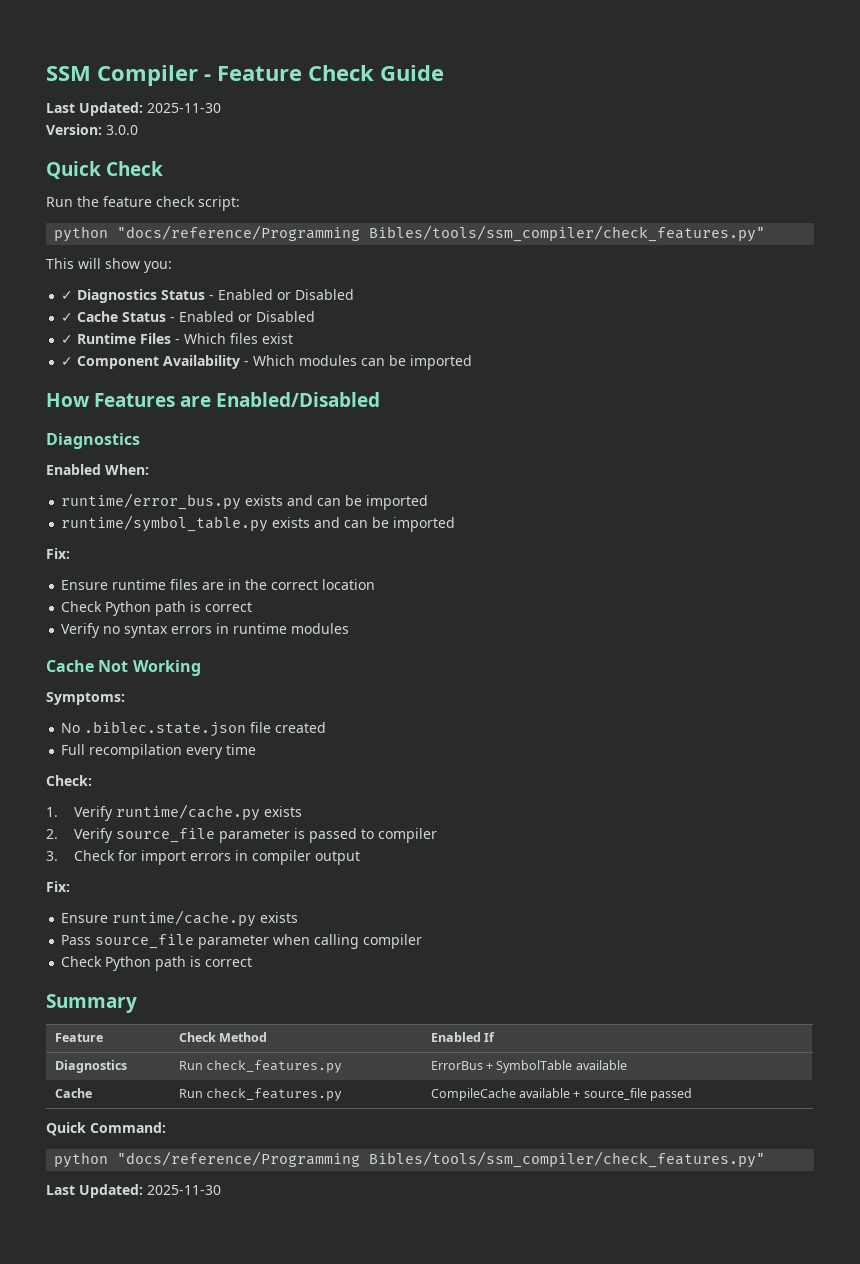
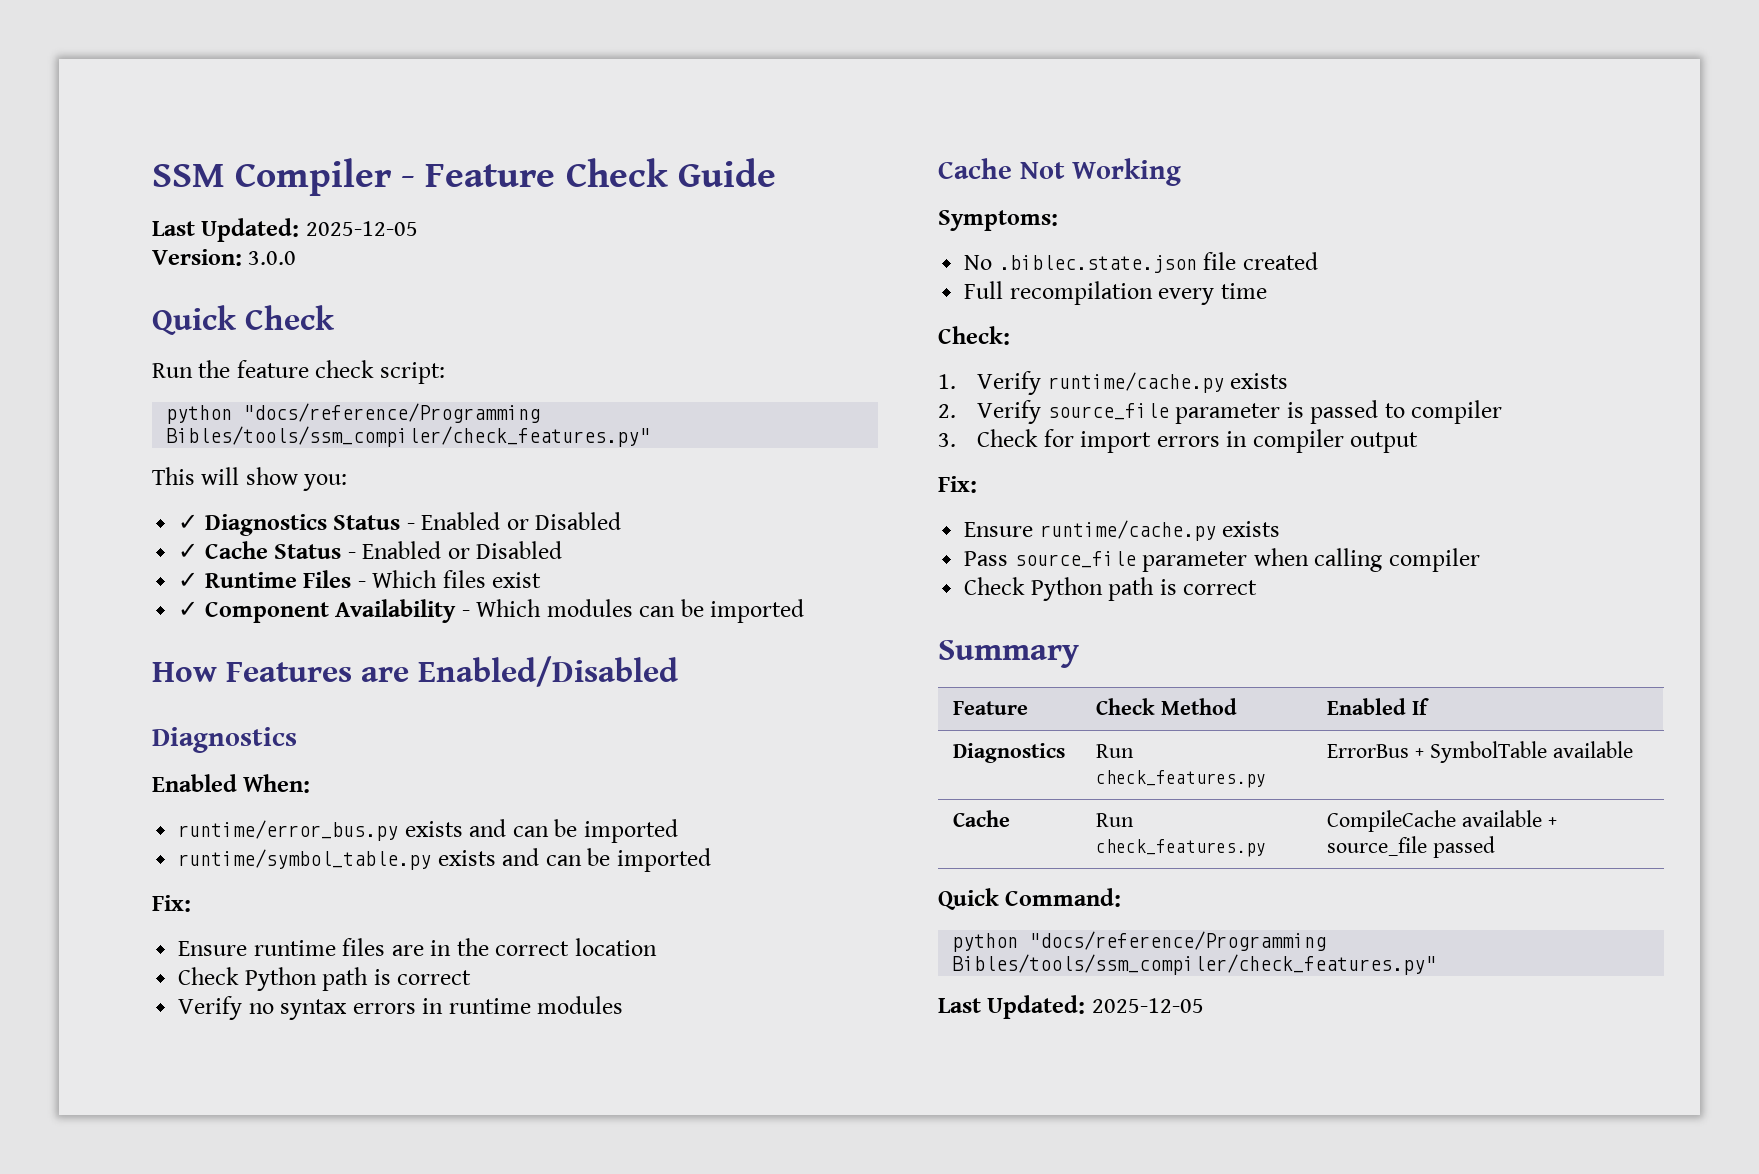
  SSM Compiler - Feature Check Guide
- Last Updated: 2025-11-30
+ Last Updated: 2025-12-05
  Quick Command:
  python "docs/reference/Programming Bibles/tools/ssm_compiler/check_features.py"
- Last Updated: 2025-11-30
+ Last Updated: 2025-12-05

